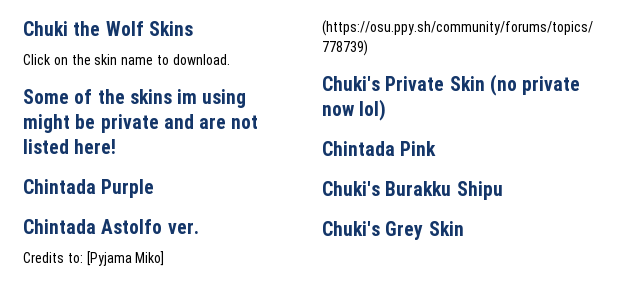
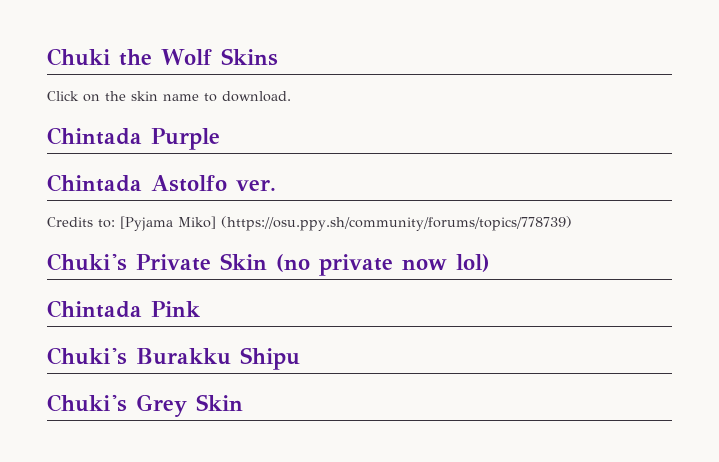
- Some of the skins im using might be private and are not listed here!

